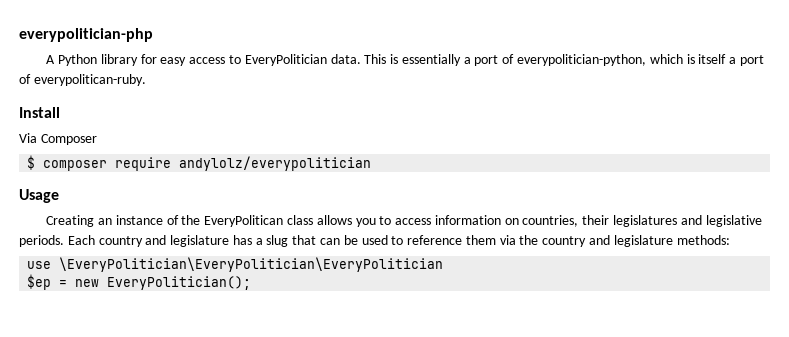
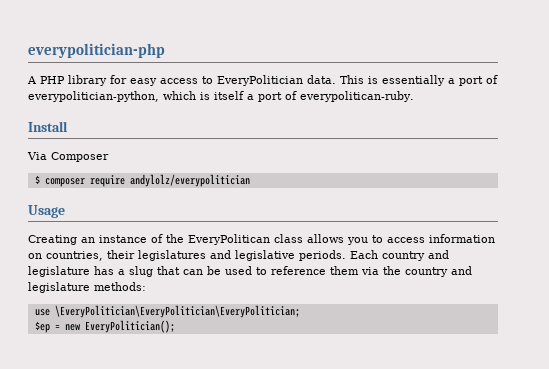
- A Python library for easy access to EveryPolitician data.
+ A PHP library for easy access to EveryPolitician data.
- use \EveryPolitician\EveryPolitician\EveryPolitician
+ use \EveryPolitician\EveryPolitician\EveryPolitician;

